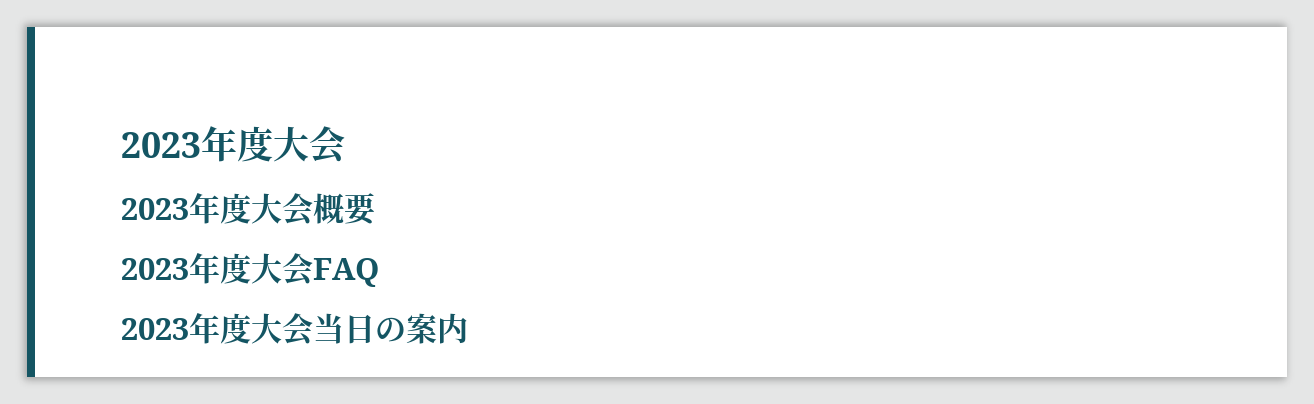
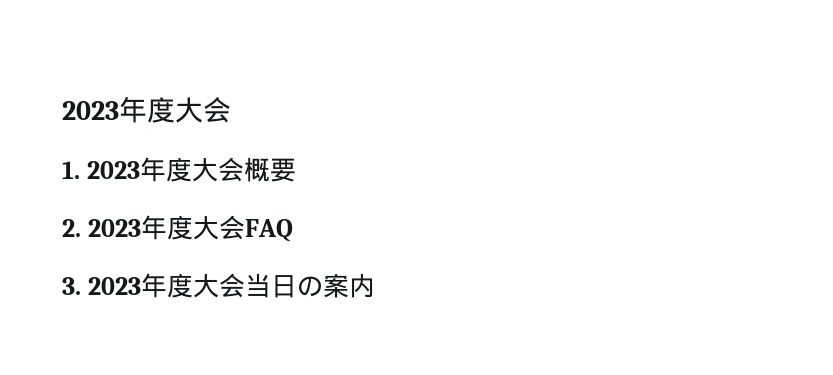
- 2023年度大会概要
+ 1. 2023年度大会概要
- 2023年度大会FAQ
+ 2. 2023年度大会FAQ
- 2023年度大会当日の案内
+ 3. 2023年度大会当日の案内

